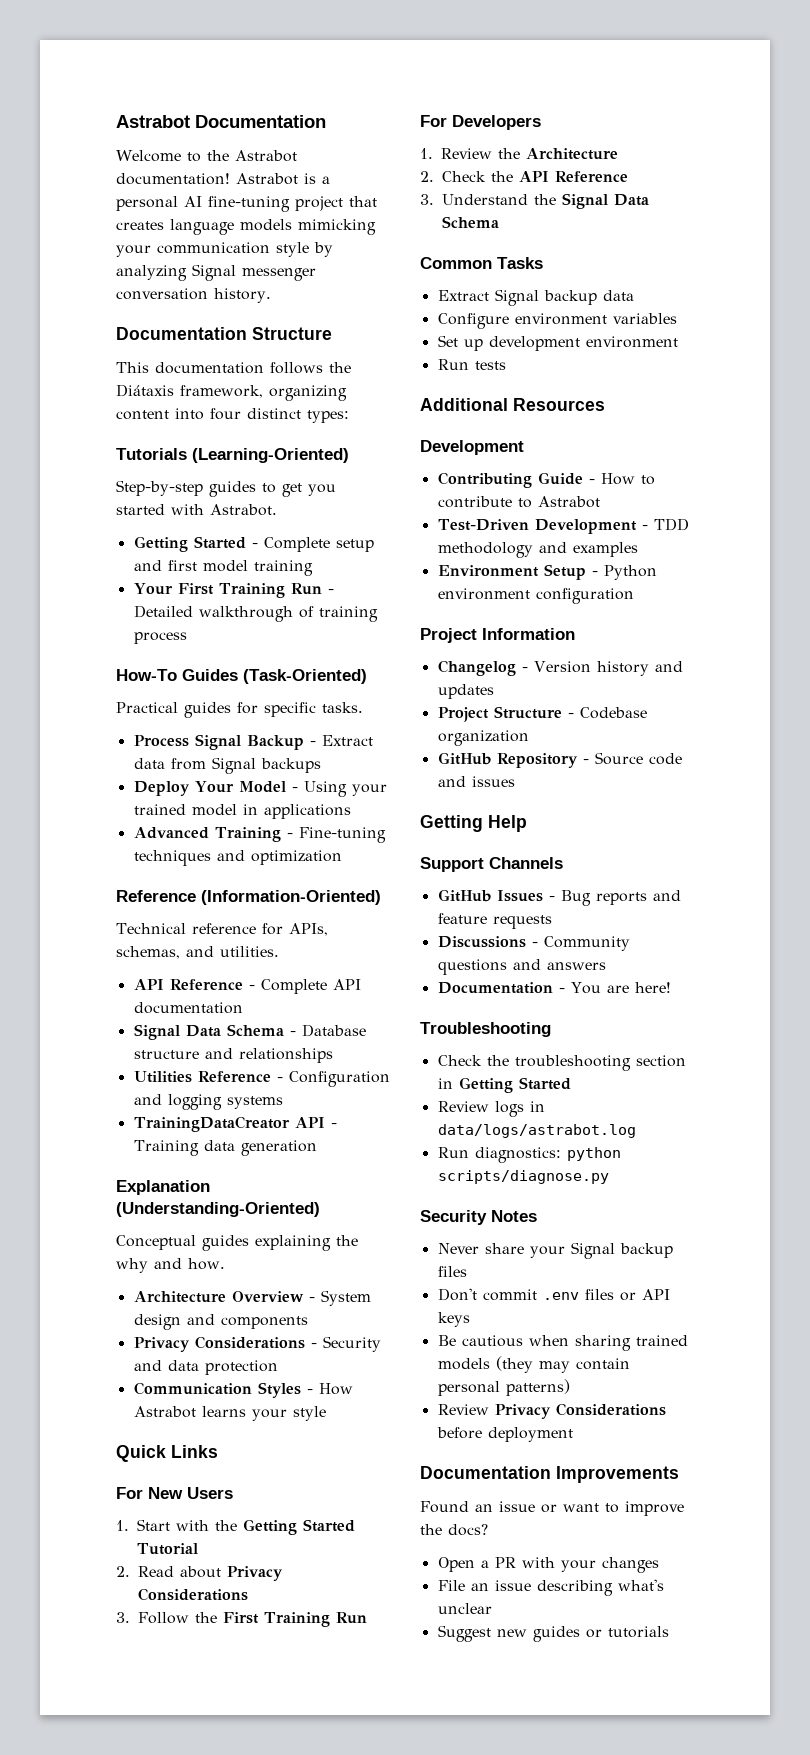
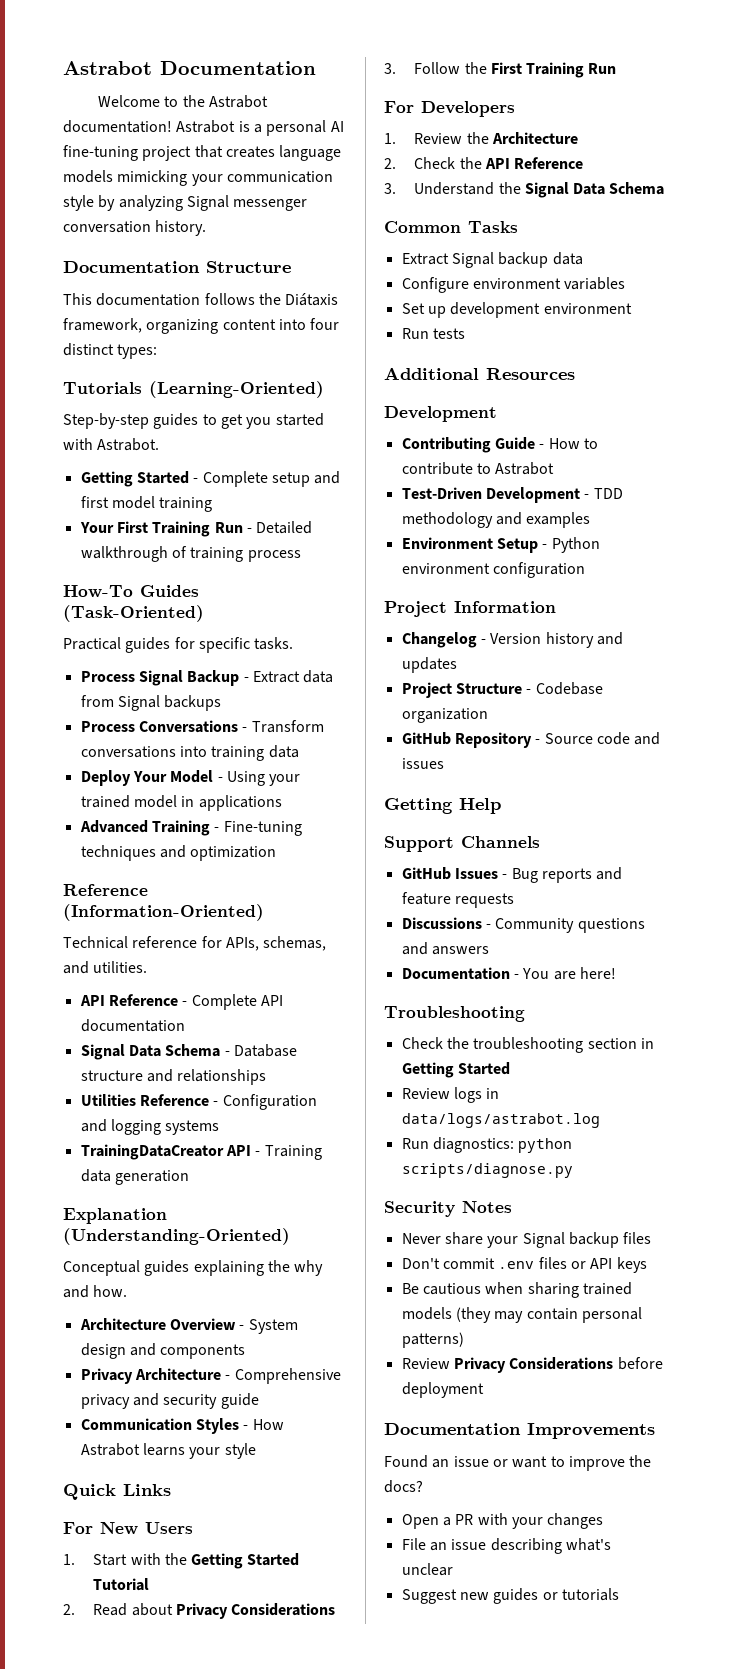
+ Process Conversations - Transform conversations into training data
- Privacy Considerations - Security and data protection
+ Privacy Architecture - Comprehensive privacy and security guide

